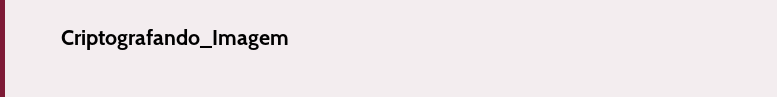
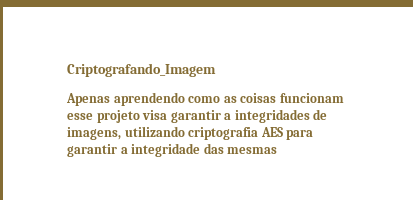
+ Apenas aprendendo como as coisas funcionam esse projeto visa garantir a integridades de imagens, utilizando criptografia AES para garantir a integridade das mesmas

